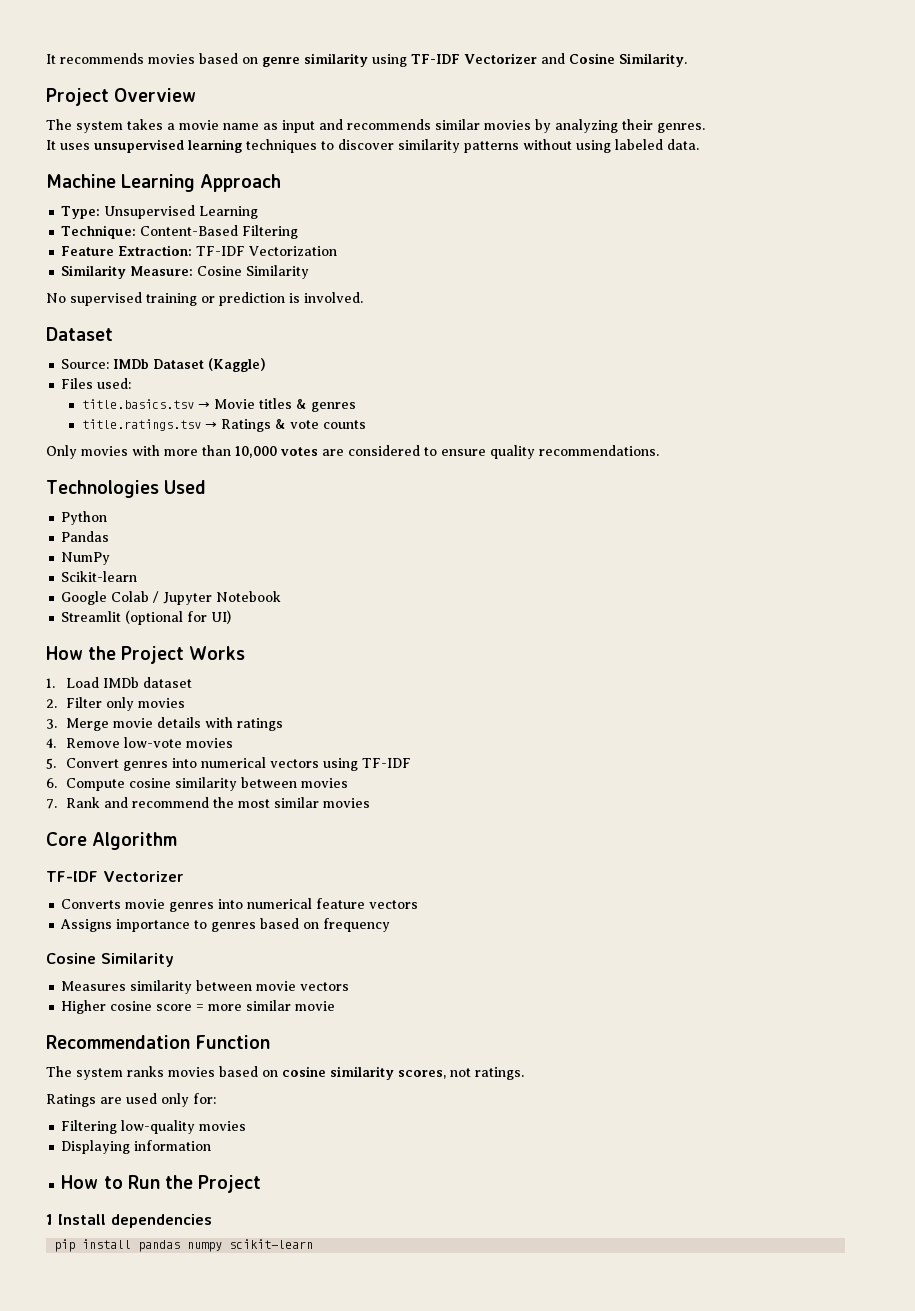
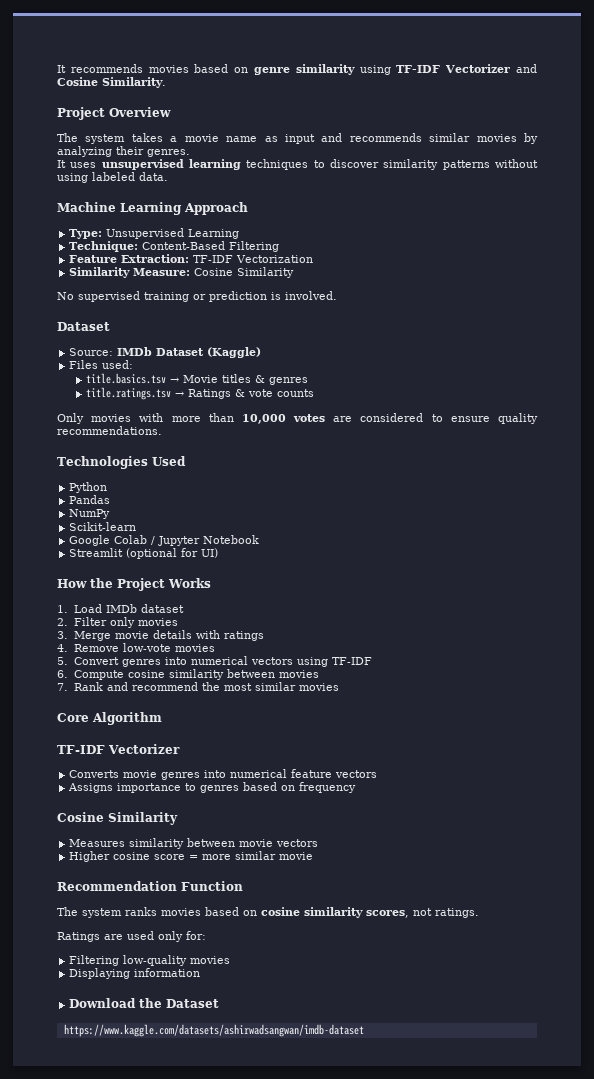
- How to Run the Project
- 1 Install dependencies
- pip install pandas numpy scikit-learn
+ Download the Dataset
+ https://www.kaggle.com/datasets/ashirwadsangwan/imdb-dataset

